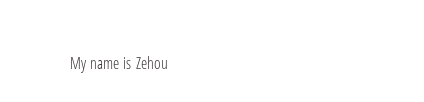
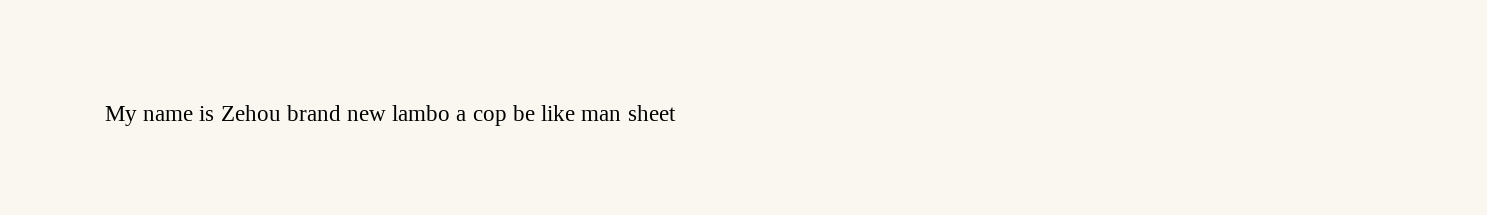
- My name is Zehou
+ My name is Zehou brand new lambo a cop be like man sheet

